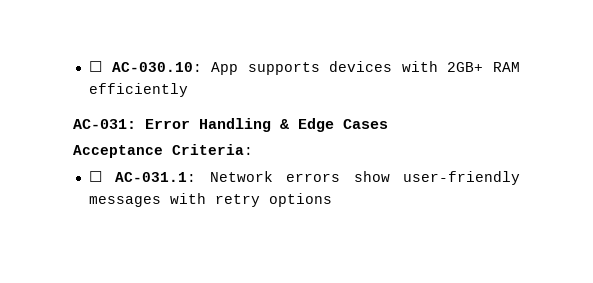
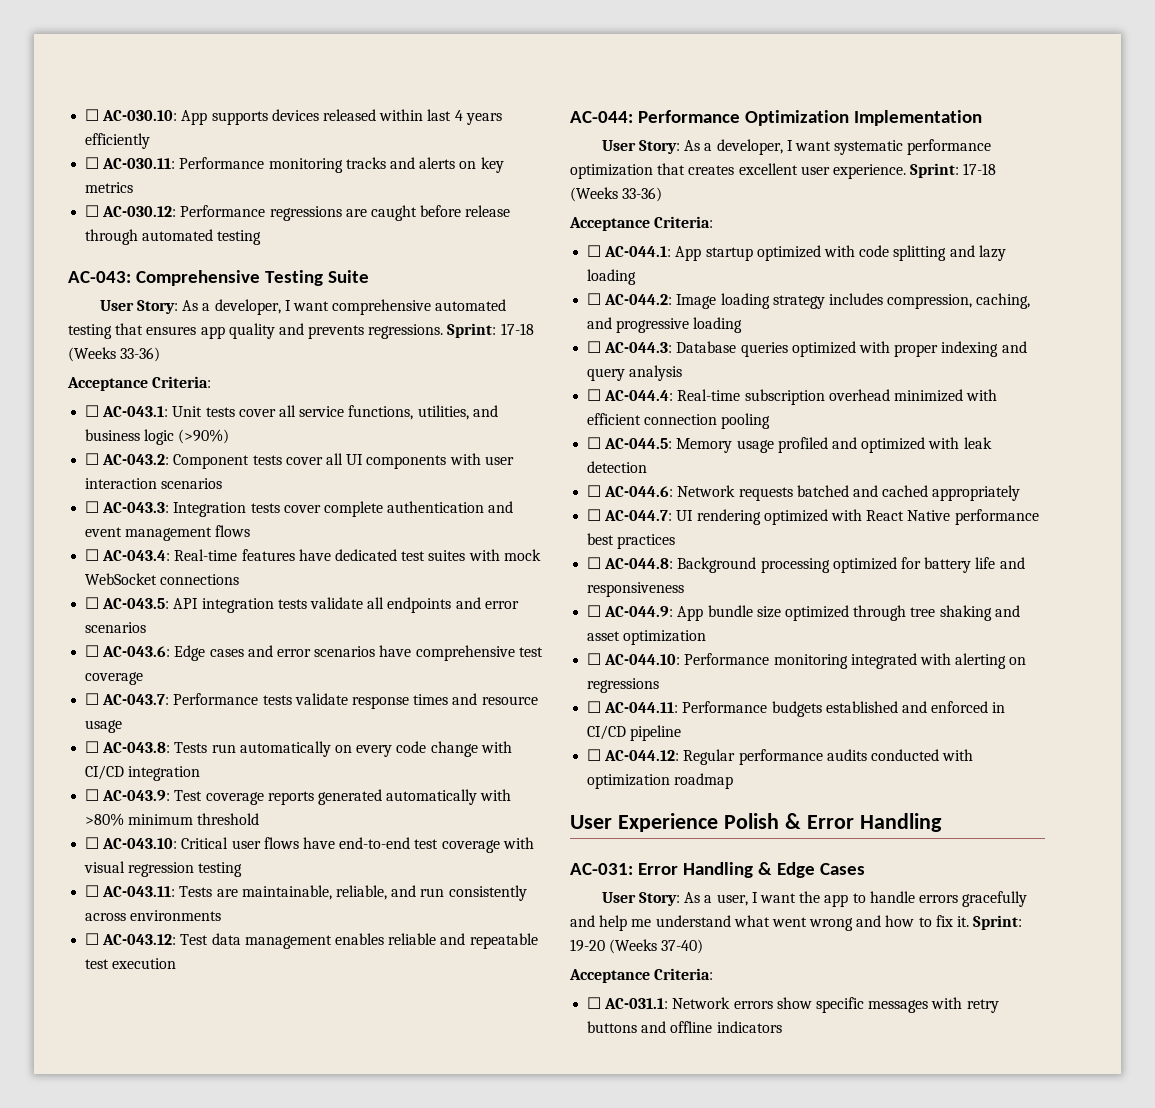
- ☐ AC-030.10: App supports devices with 2GB+ RAM efficiently
+ ☐ AC-030.10: App supports devices released within last 4 years efficiently
+ ☐ AC-030.11: Performance monitoring tracks and alerts on key metrics
+ ☐ AC-030.12: Performance regressions are caught before release through automated testing
+ AC-043: Comprehensive Testing Suite
+ User Story: As a developer, I want comprehensive automated testing that ensures app quality and prevents regressions. Sprint: 17-18 (Weeks 33-36)
+ Acceptance Criteria:
+ ☐ AC-043.1: Unit tests cover all service functions, utilities, and business logic (>90%)
+ ☐ AC-043.2: Component tests cover all UI components with user interaction scenarios
+ ☐ AC-043.3: Integration tests cover complete authentication and event management flows
+ ☐ AC-043.4: Real-time features have dedicated test suites with mock WebSocket connections
+ ☐ AC-043.5: API integration tests validate all endpoints and error scenarios
+ ☐ AC-043.6: Edge cases and error scenarios have comprehensive test coverage
+ ☐ AC-043.7: Performance tests validate response times and resource usage
+ ☐ AC-043.8: Tests run automatically on every code change with CI/CD integration
+ ☐ AC-043.9: Test coverage reports generated automatically with >80% minimum threshold
+ ☐ AC-043.10: Critical user flows have end-to-end test coverage with visual regression testing
+ ☐ AC-043.11: Tests are maintainable, reliable, and run consistently across environments
+ ☐ AC-043.12: Test data management enables reliable and repeatable test execution
+ AC-044: Performance Optimization Implementation
+ User Story: As a developer, I want systematic performance optimization that creates excellent user experience. Sprint: 17-18 (Weeks 33-36)
+ Acceptance Criteria:
+ ☐ AC-044.1: App startup optimized with code splitting and lazy loading
+ ☐ AC-044.2: Image loading strategy includes compression, caching, and progressive loading
+ ☐ AC-044.3: Database queries optimized with proper indexing and query analysis
+ ☐ AC-044.4: Real-time subscription overhead minimized with efficient connection pooling
+ ☐ AC-044.5: Memory usage profiled and optimized with leak detection
+ ☐ AC-044.6: Network requests batched and cached appropriately
+ ☐ AC-044.7: UI rendering optimized with React Native performance best practices
+ ☐ AC-044.8: Background processing optimized for battery life and responsiveness
+ ☐ AC-044.9: App bundle size optimized through tree shaking and asset optimization
+ ☐ AC-044.10: Performance monitoring integrated with alerting on regressions
+ ☐ AC-044.11: Performance budgets established and enforced in CI/CD pipeline
+ ☐ AC-044.12: Regular performance audits conducted with optimization roadmap
+ User Experience Polish & Error Handling
+ User Story: As a user, I want the app to handle errors gracefully and help me understand what went wrong and how to fix it. Sprint: 19-20 (Weeks 37-40)
- ☐ AC-031.1: Network errors show user-friendly messages with retry options
+ ☐ AC-031.1: Network errors show specific messages with retry buttons and offline indicators

